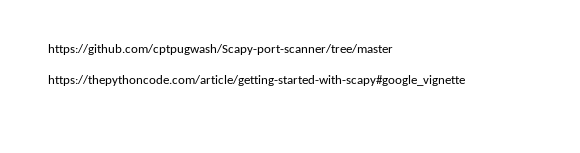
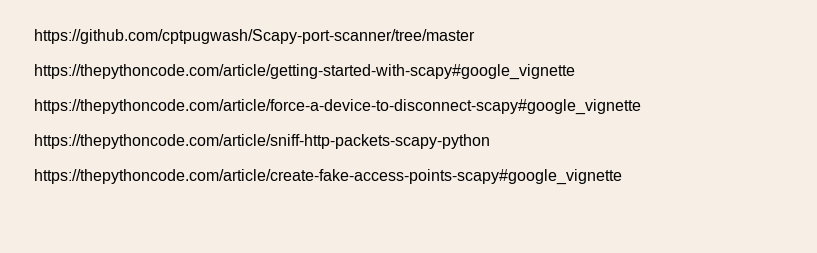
+ https://thepythoncode.com/article/force-a-device-to-disconnect-scapy#google_vignette
+ https://thepythoncode.com/article/sniff-http-packets-scapy-python
+ https://thepythoncode.com/article/create-fake-access-points-scapy#google_vignette

